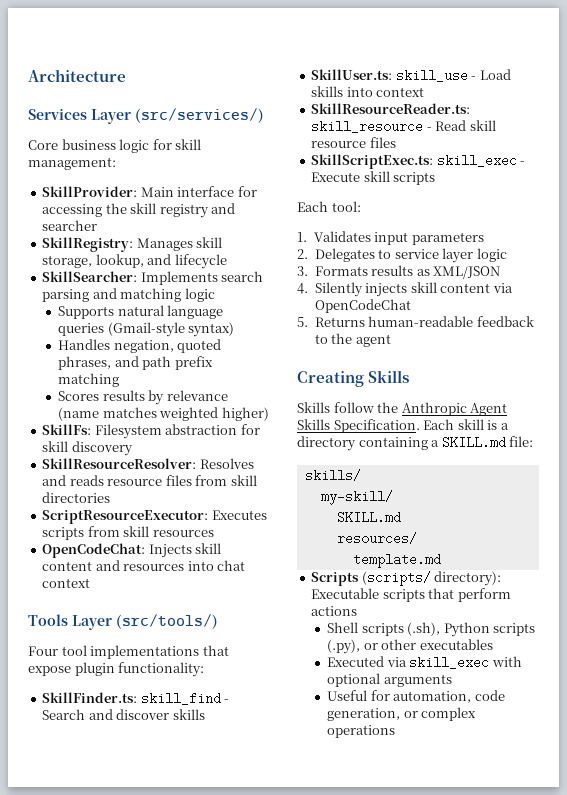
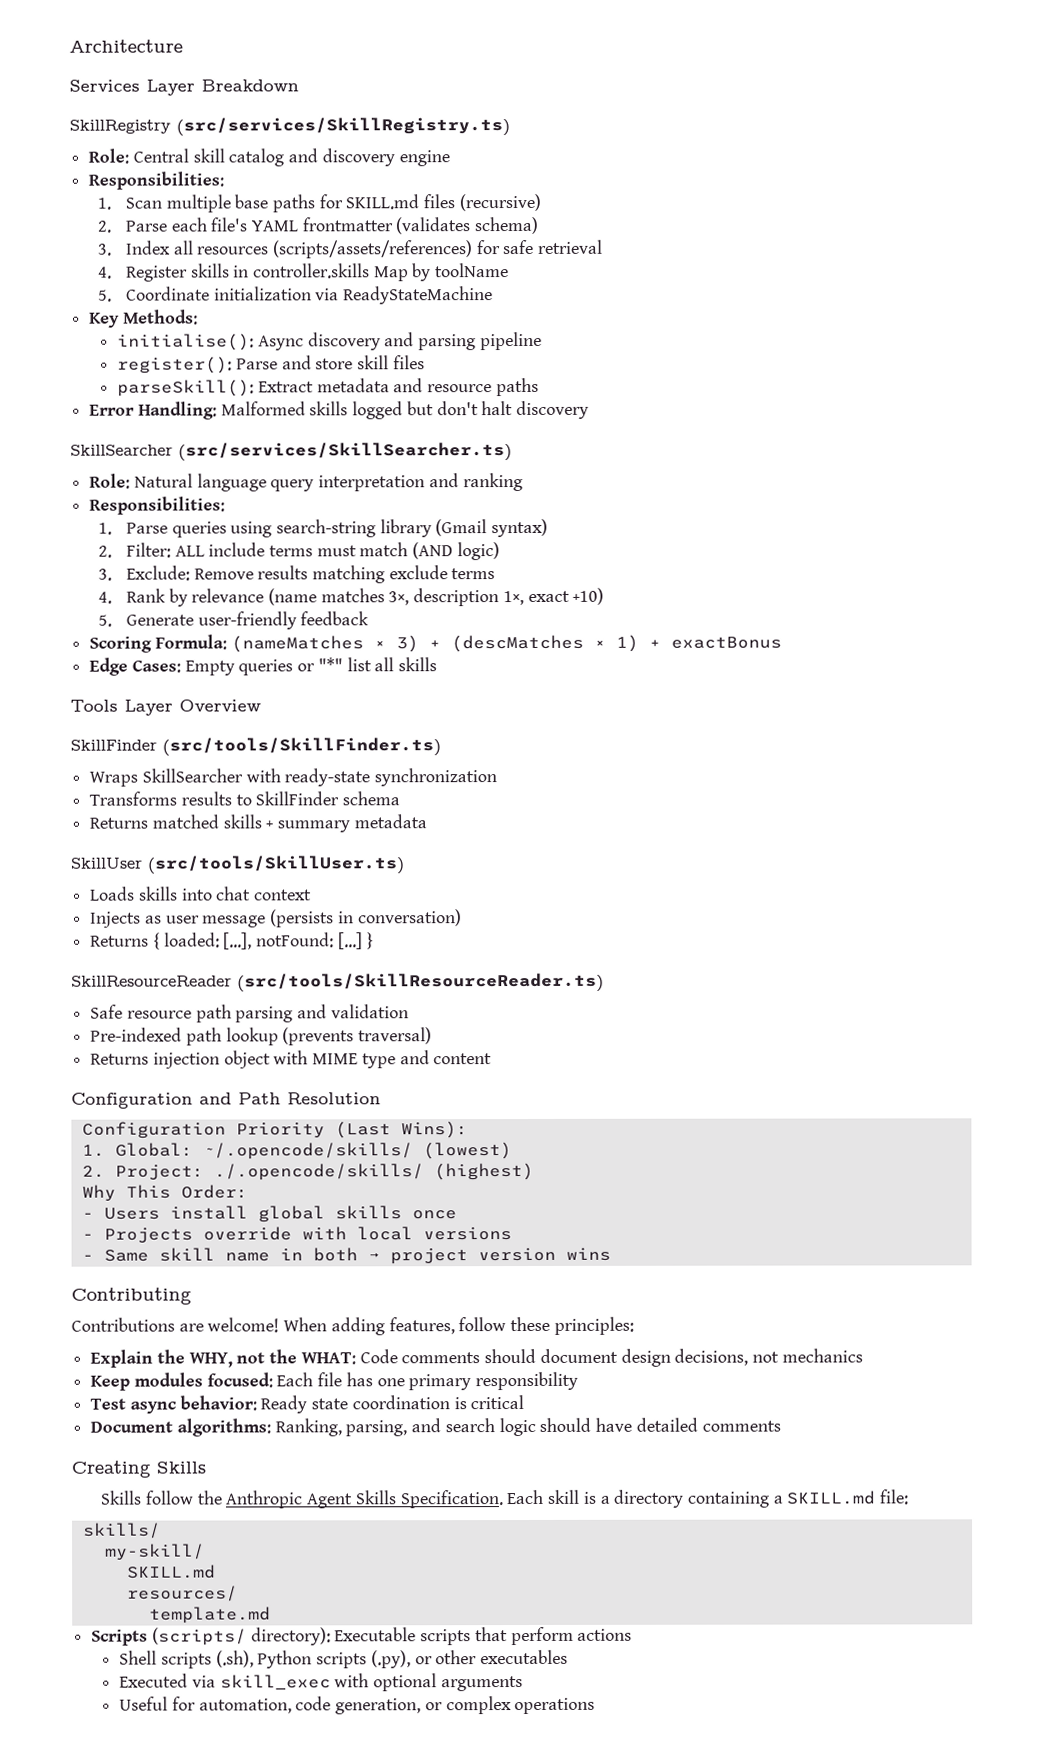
- Services Layer (src/services/)
- Core business logic for skill management:
- SkillProvider: Main interface for accessing the skill registry and searcher
- SkillRegistry: Manages skill storage, lookup, and lifecycle
- SkillSearcher: Implements search parsing and matching logic
- Supports natural language queries (Gmail-style syntax)
- Handles negation, quoted phrases, and path prefix matching
- Scores results by relevance (name matches weighted higher)
- SkillFs: Filesystem abstraction for skill discovery
- SkillResourceResolver: Resolves and reads resource files from skill directories
- ScriptResourceExecutor: Executes scripts from skill resources
- OpenCodeChat: Injects skill content and resources into chat context
- Tools Layer (src/tools/)
- Four tool implementations that expose plugin functionality:
- SkillFinder.ts: skill_find - Search and discover skills
- SkillUser.ts: skill_use - Load skills into context
- SkillResourceReader.ts: skill_resource - Read skill resource files
- SkillScriptExec.ts: skill_exec - Execute skill scripts
- Each tool:
- 1. Validates input parameters
- 2. Delegates to service layer logic
- 3. Formats results as XML/JSON
- 4. Silently injects skill content via OpenCodeChat
- 5. Returns human-readable feedback to the agent
+ Services Layer Breakdown
+ SkillRegistry (src/services/SkillRegistry.ts)
+ Role: Central skill catalog and discovery engine
+ Responsibilities:
+ 1. Scan multiple base paths for SKILL.md files (recursive)
+ 2. Parse each file's YAML frontmatter (validates schema)
+ 3. Index all resources (scripts/assets/references) for safe retrieval
+ 4. Register skills in controller.skills Map by toolName
+ 5. Coordinate initialization via ReadyStateMachine
+ Key Methods:
+ initialise(): Async discovery and parsing pipeline
+ register(): Parse and store skill files
+ parseSkill(): Extract metadata and resource paths
+ Error Handling: Malformed skills logged but don't halt discovery
+ SkillSearcher (src/services/SkillSearcher.ts)
+ Role: Natural language query interpretation and ranking
+ Responsibilities:
+ 1. Parse queries using search-string library (Gmail syntax)
+ 2. Filter: ALL include terms must match (AND logic)
+ 3. Exclude: Remove results matching exclude terms
+ 4. Rank by relevance (name matches 3×, description 1×, exact +10)
+ 5. Generate user-friendly feedback
+ Scoring Formula: (nameMatches × 3) + (descMatches × 1) + exactBonus
+ Edge Cases: Empty queries or "*" list all skills
+ Tools Layer Overview
+ SkillFinder (src/tools/SkillFinder.ts)
+ Wraps SkillSearcher with ready-state synchronization
+ Transforms results to SkillFinder schema
+ Returns matched skills + summary metadata
+ SkillUser (src/tools/SkillUser.ts)
+ Loads skills into chat context
+ Injects as user message (persists in conversation)
+ Returns { loaded: [...], notFound: [...] }
+ SkillResourceReader (src/tools/SkillResourceReader.ts)
+ Safe resource path parsing and validation
+ Pre-indexed path lookup (prevents traversal)
+ Returns injection object with MIME type and content
+ Configuration and Path Resolution
+ Configuration Priority (Last Wins):
+ 1. Global: ~/.opencode/skills/ (lowest)
+ 2. Project: ./.opencode/skills/ (highest)
+ Why This Order:
+ - Users install global skills once
+ - Projects override with local versions
+ - Same skill name in both → project version wins
+ Contributing
+ Contributions are welcome! When adding features, follow these principles:
+ Explain the WHY, not the WHAT: Code comments should document design decisions, not mechanics
+ Keep modules focused: Each file has one primary responsibility
+ Test async behavior: Ready state coordination is critical
+ Document algorithms: Ranking, parsing, and search logic should have detailed comments

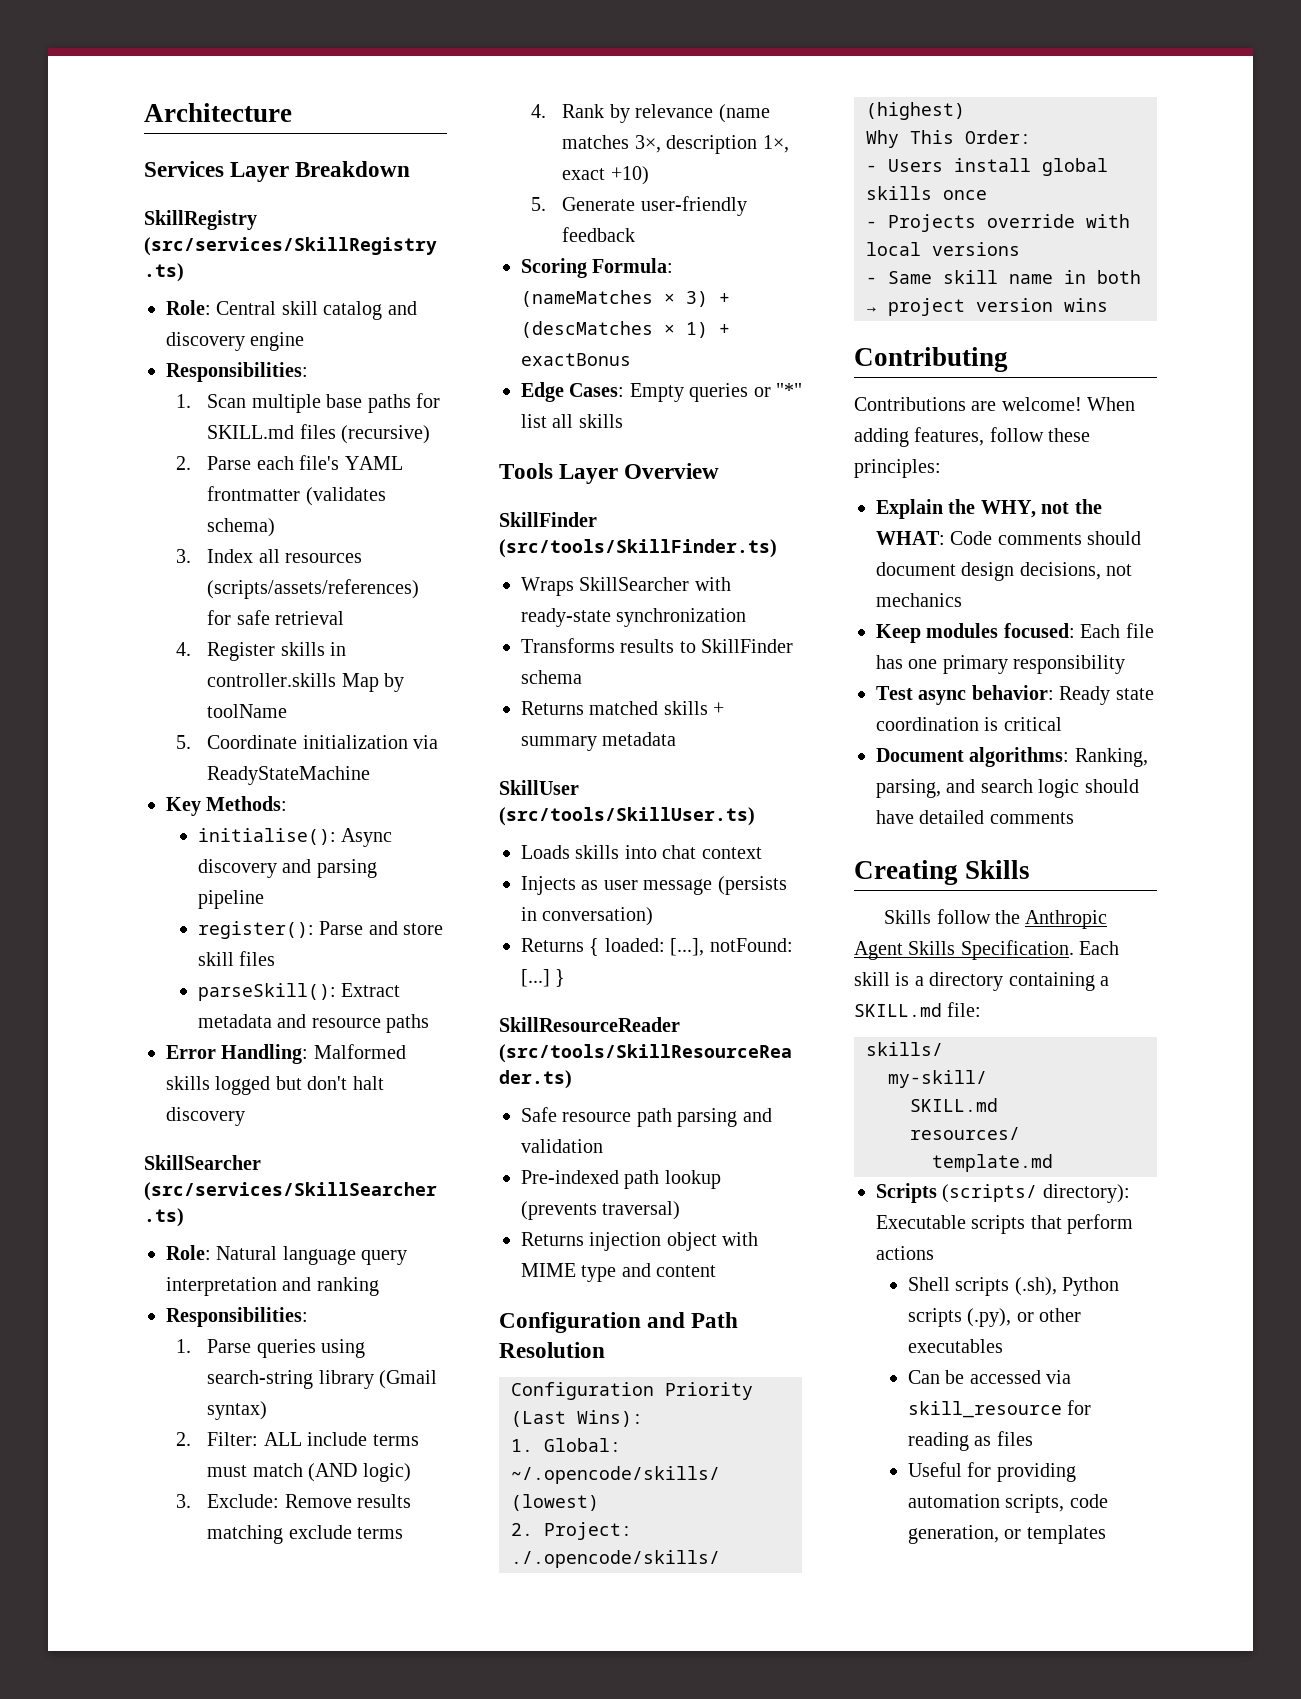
- Executed via skill_exec with optional arguments
+ Can be accessed via skill_resource for reading as files
- Useful for automation, code generation, or complex operations
+ Useful for providing automation scripts, code generation, or templates

